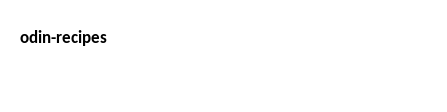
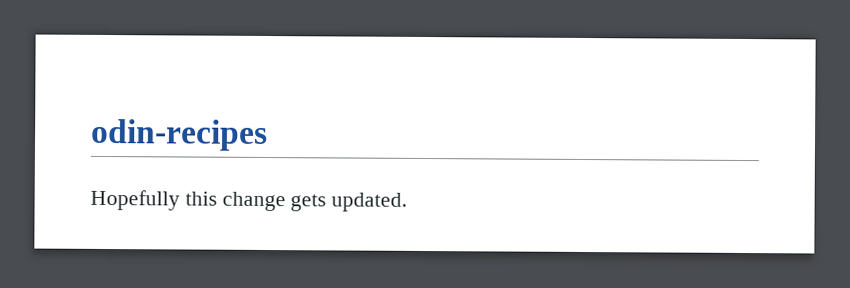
+ Hopefully this change gets updated.

